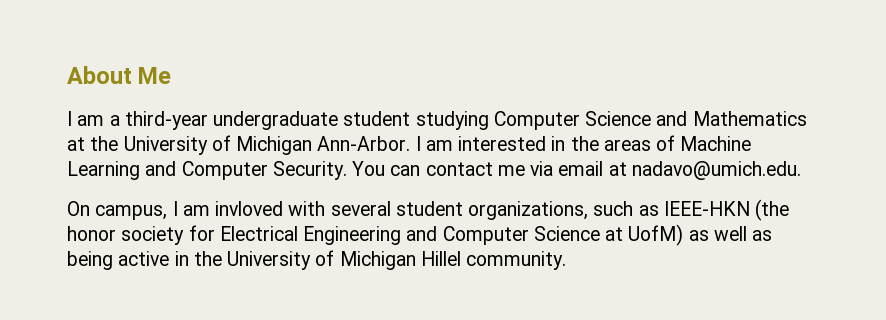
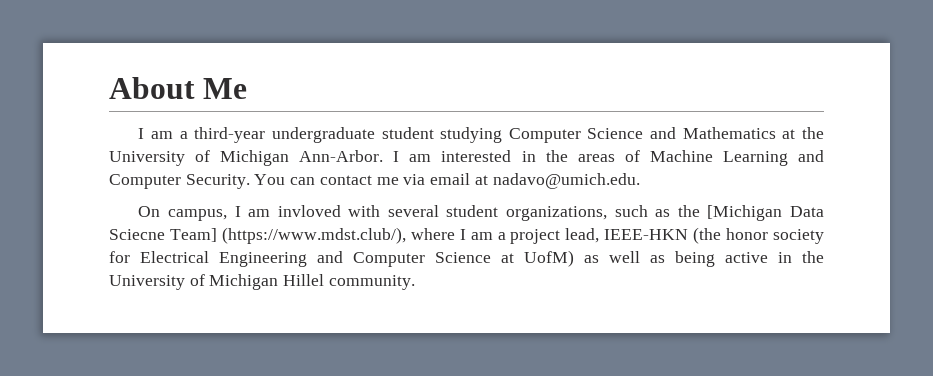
- On campus, I am invloved with several student organizations, such as IEEE-HKN (the honor society for Electrical Engineering and Computer Science at UofM) as well as being active in the University of Michigan Hillel community.
+ On campus, I am invloved with several student organizations, such as the [Michigan Data Sciecne Team] (https://www.mdst.club/), where I am a project lead, IEEE-HKN (the honor society for Electrical Engineering and Computer Science at UofM) as well as being active in the University of Michigan Hillel community.

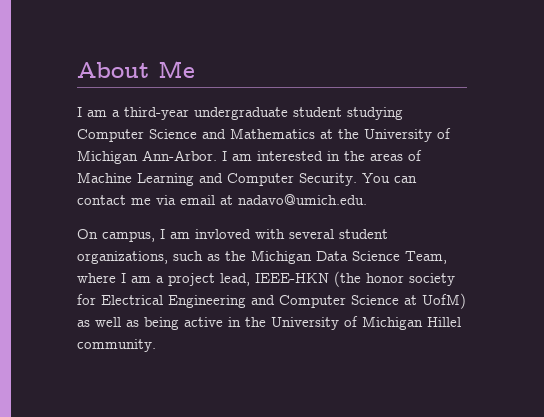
- On campus, I am invloved with several student organizations, such as the [Michigan Data Sciecne Team] (https://www.mdst.club/), where I am a project lead, IEEE-HKN (the honor society for Electrical Engineering and Computer Science at UofM) as well as being active in the University of Michigan Hillel community.
+ On campus, I am invloved with several student organizations, such as the Michigan Data Science Team, where I am a project lead, IEEE-HKN (the honor society for Electrical Engineering and Computer Science at UofM) as well as being active in the University of Michigan Hillel community.

